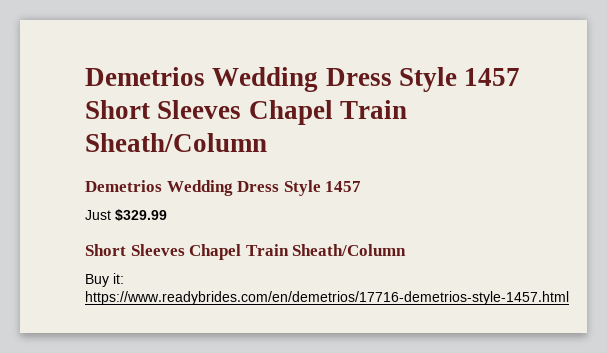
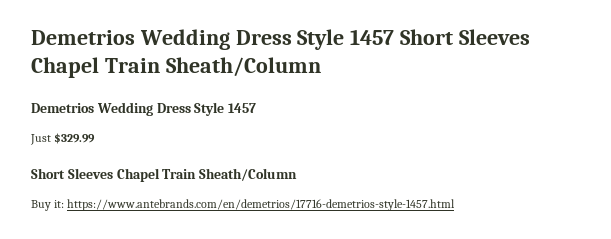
- Buy it: https://www.readybrides.com/en/demetrios/17716-demetrios-style-1457.html
+ Buy it: https://www.antebrands.com/en/demetrios/17716-demetrios-style-1457.html

